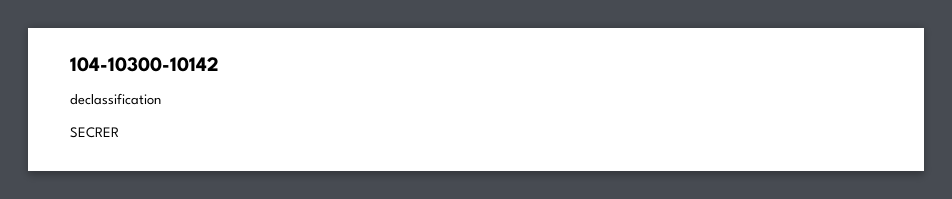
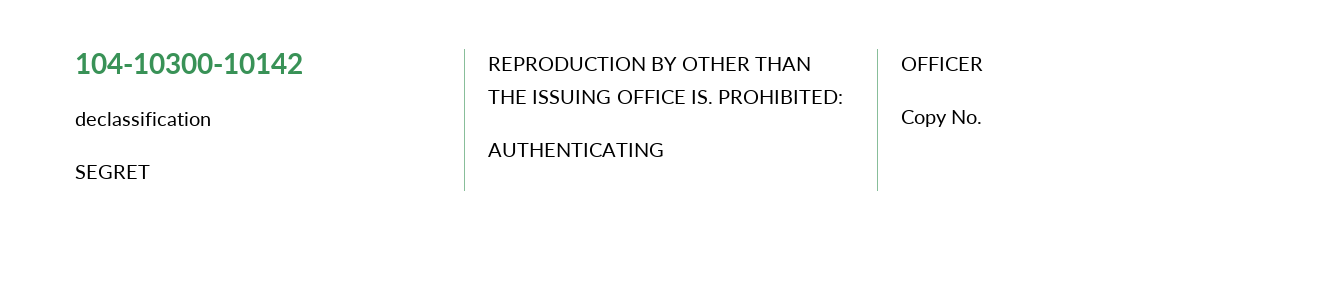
- SECRER
+ SEGRET
+ REPRODUCTION BY OTHER THAN THE ISSUING OFFICE IS. PROHIBITED:
+ AUTHENTICATING
+ OFFICER
+ Copy No.

